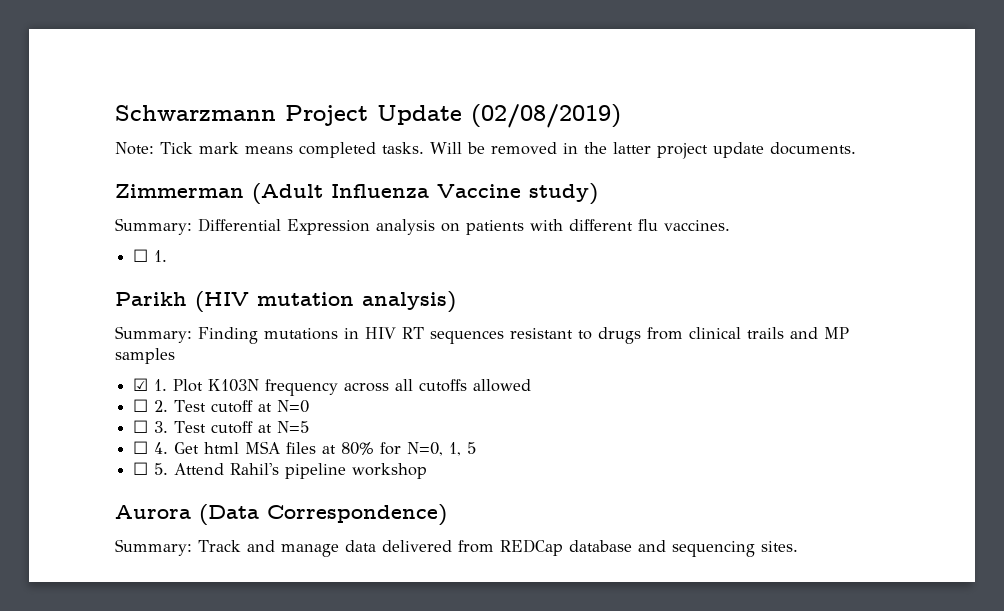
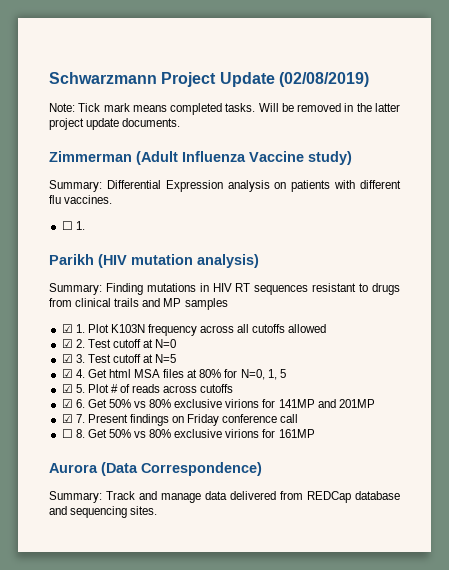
- ☐ 2. Test cutoff at N=0
+ ☑ 2. Test cutoff at N=0
- ☐ 3. Test cutoff at N=5
+ ☑ 3. Test cutoff at N=5
- ☐ 4. Get html MSA files at 80% for N=0, 1, 5
+ ☑ 4. Get html MSA files at 80% for N=0, 1, 5
- ☐ 5. Attend Rahil's pipeline workshop
+ ☑ 5. Plot # of reads across cutoffs
+ ☑ 6. Get 50% vs 80% exclusive virions for 141MP and 201MP
+ ☑ 7. Present findings on Friday conference call
+ ☐ 8. Get 50% vs 80% exclusive virions for 161MP

